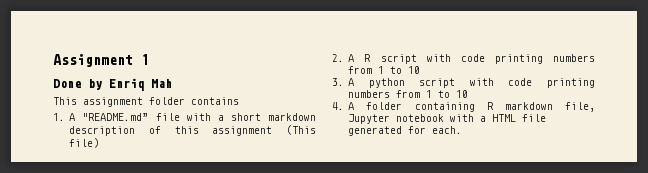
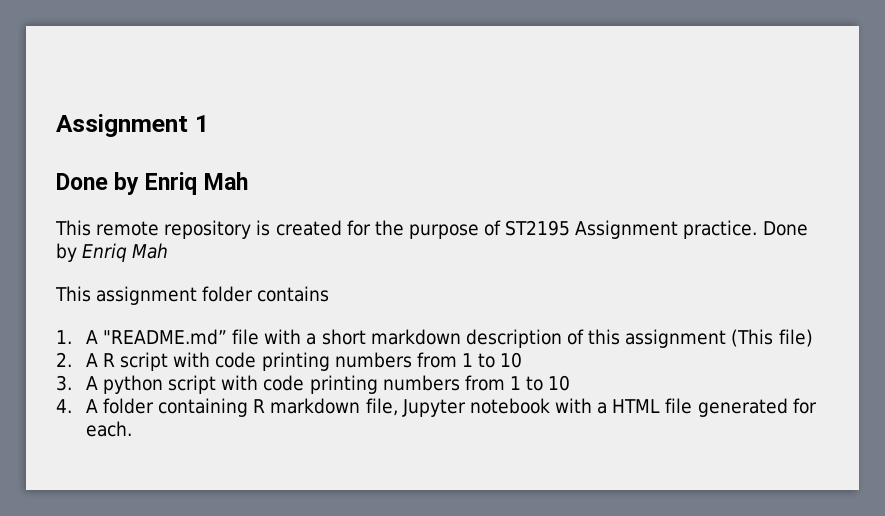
+ This remote repository is created for the purpose of ST2195 Assignment practice. Done by Enriq Mah

